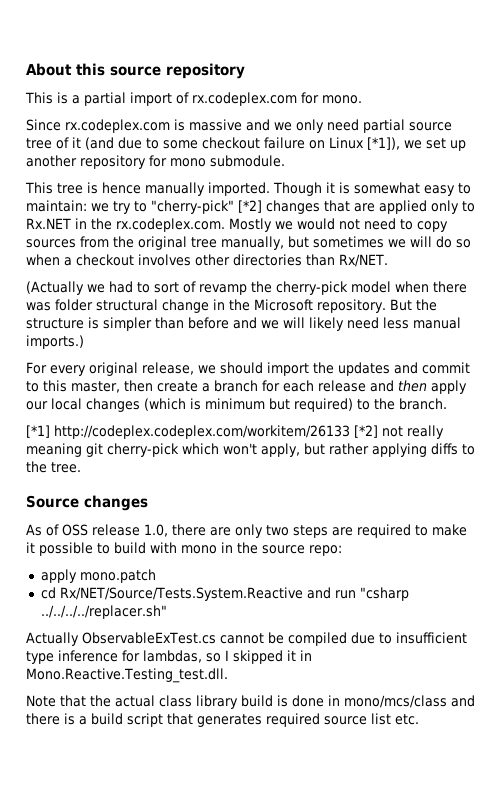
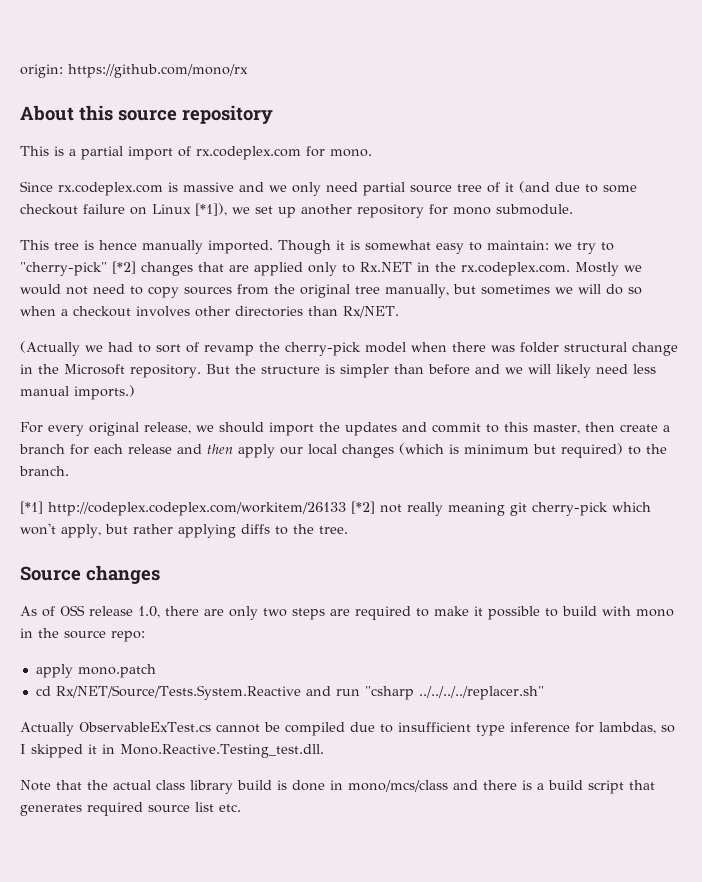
+ origin: https://github.com/mono/rx

